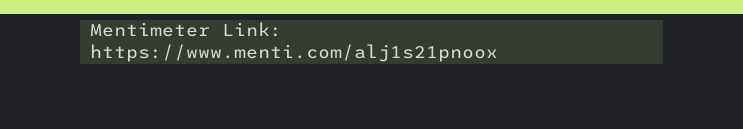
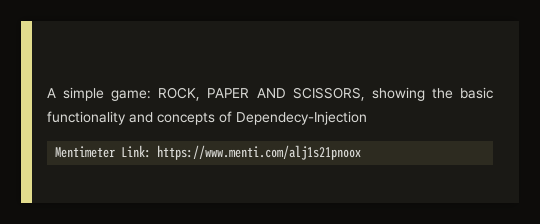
+ A simple game: ROCK, PAPER AND SCISSORS, showing the basic functionality and concepts of Dependecy-Injection

